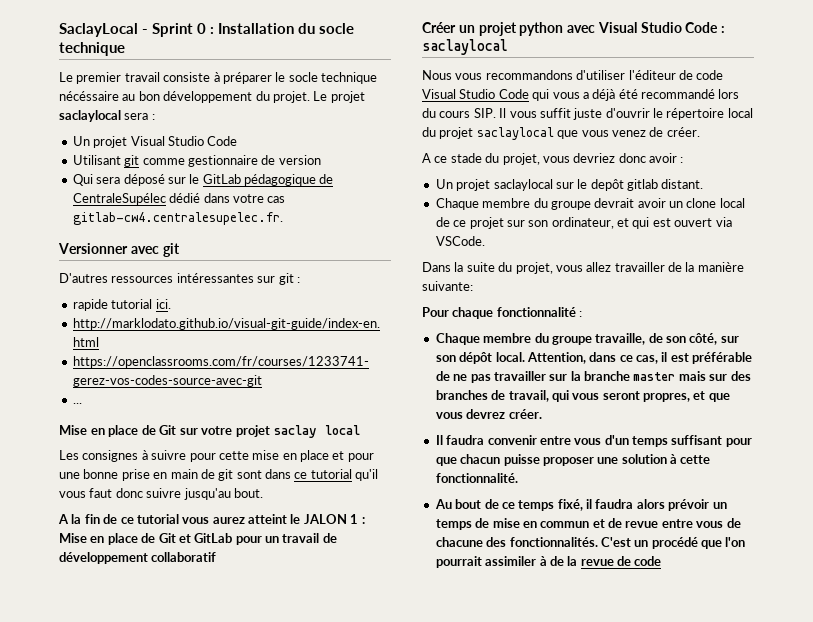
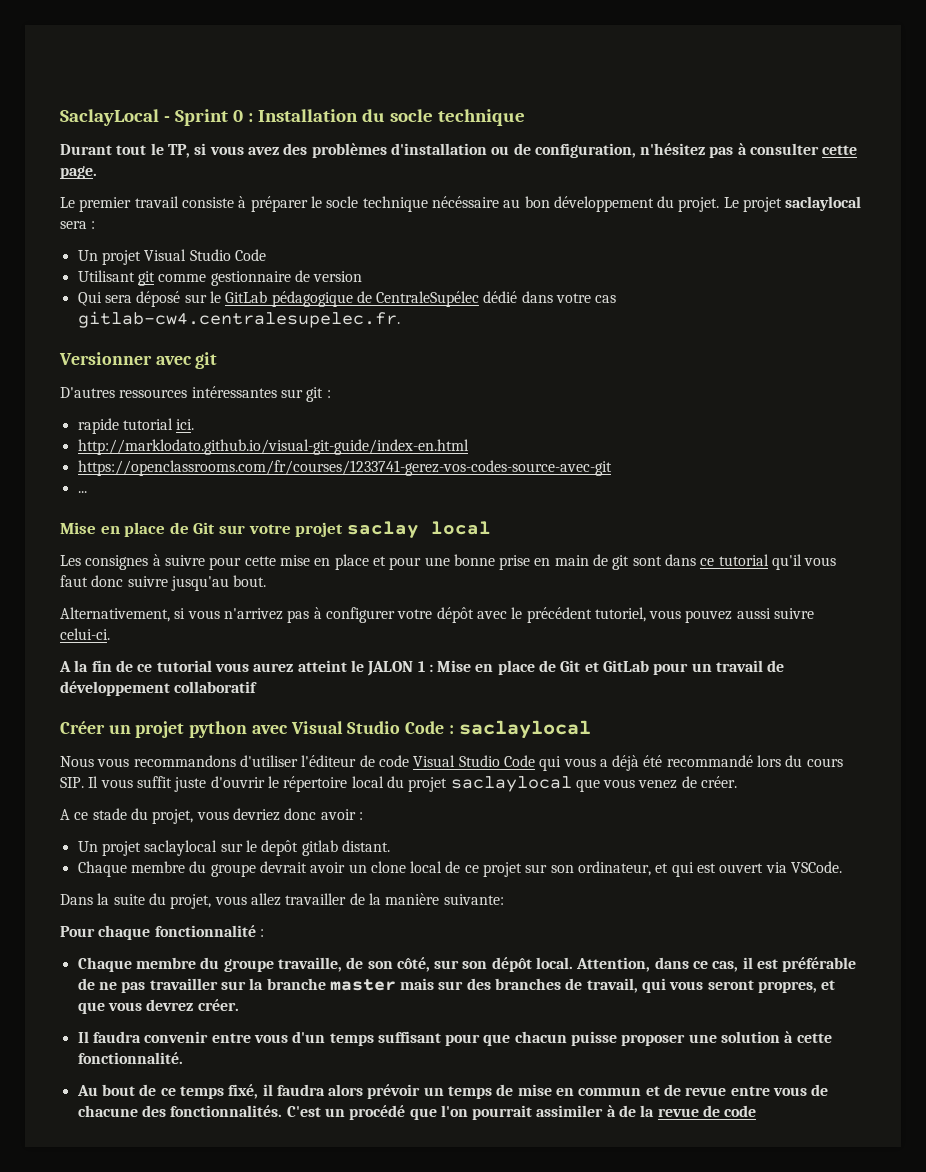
+ Durant tout le TP, si vous avez des problèmes d'installation ou de configuration, n'hésitez pas à consulter cette page.
+ Alternativement, si vous n'arrivez pas à configurer votre dépôt avec le précédent tutoriel, vous pouvez aussi suivre celui-ci.

